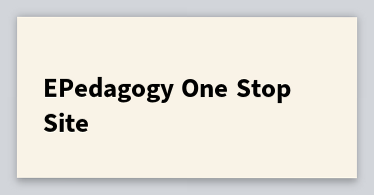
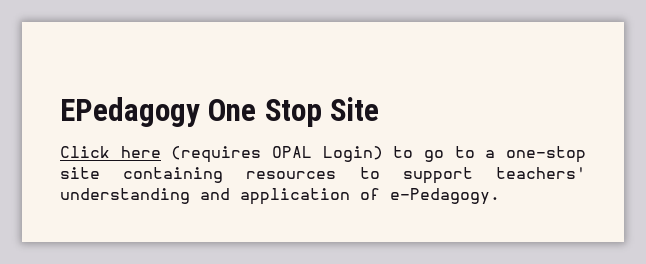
+ Click here (requires OPAL Login) to go to a one-stop site containing resources to support teachers' understanding and application of e-Pedagogy.

